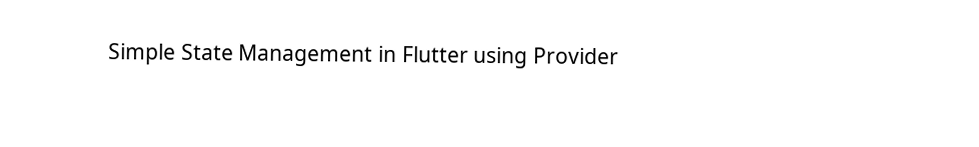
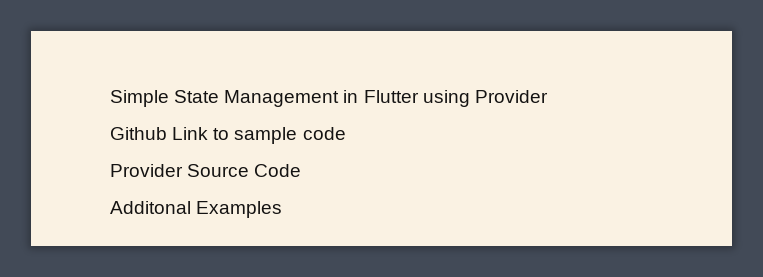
+ Github Link to sample code
+ Provider Source Code
+ Additonal Examples

